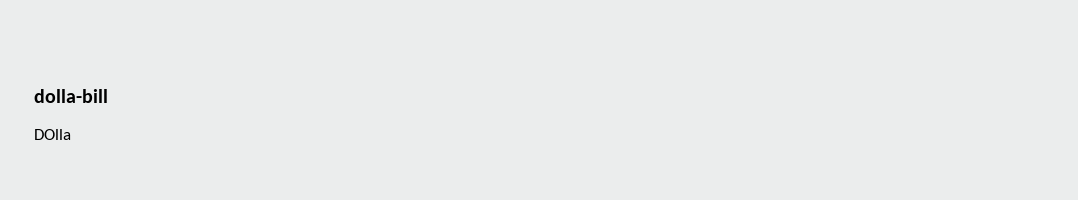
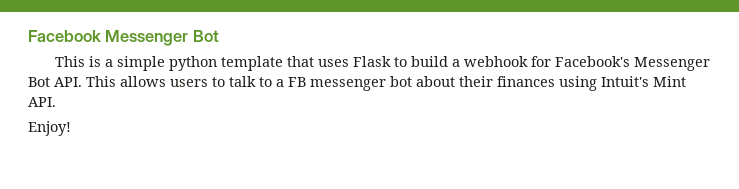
- dolla-bill
- DOlla
+ Facebook Messenger Bot
+ This is a simple python template that uses Flask to build a webhook for Facebook's Messenger Bot API. This allows users to talk to a FB messenger bot about their finances using Intuit's Mint API.
+ Enjoy!

